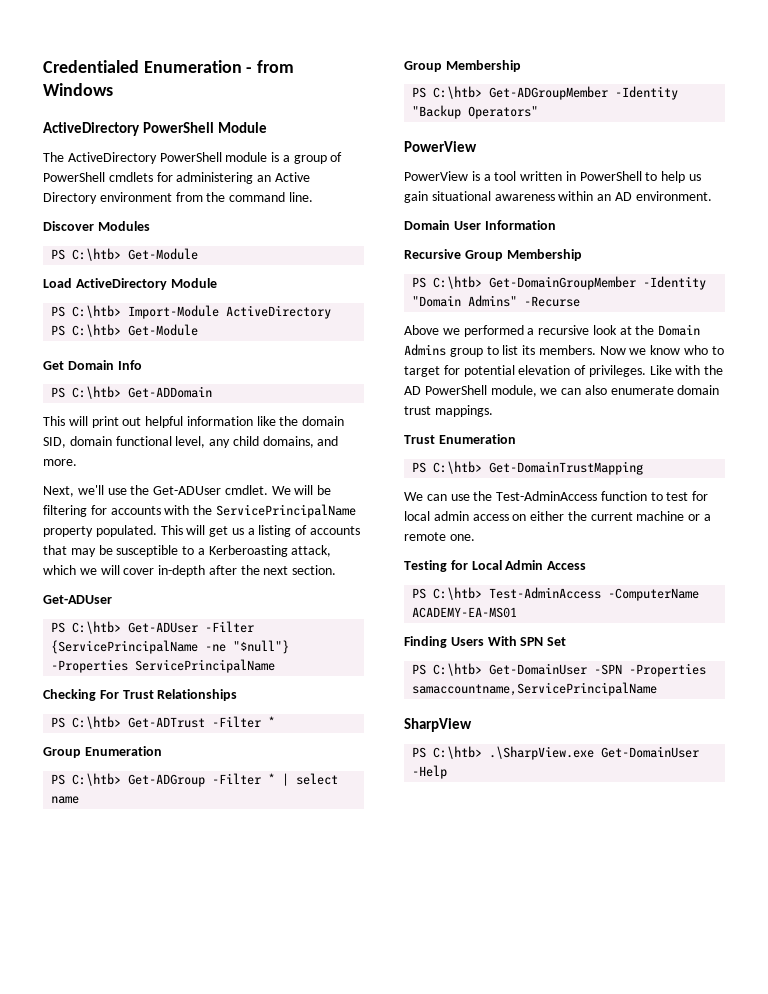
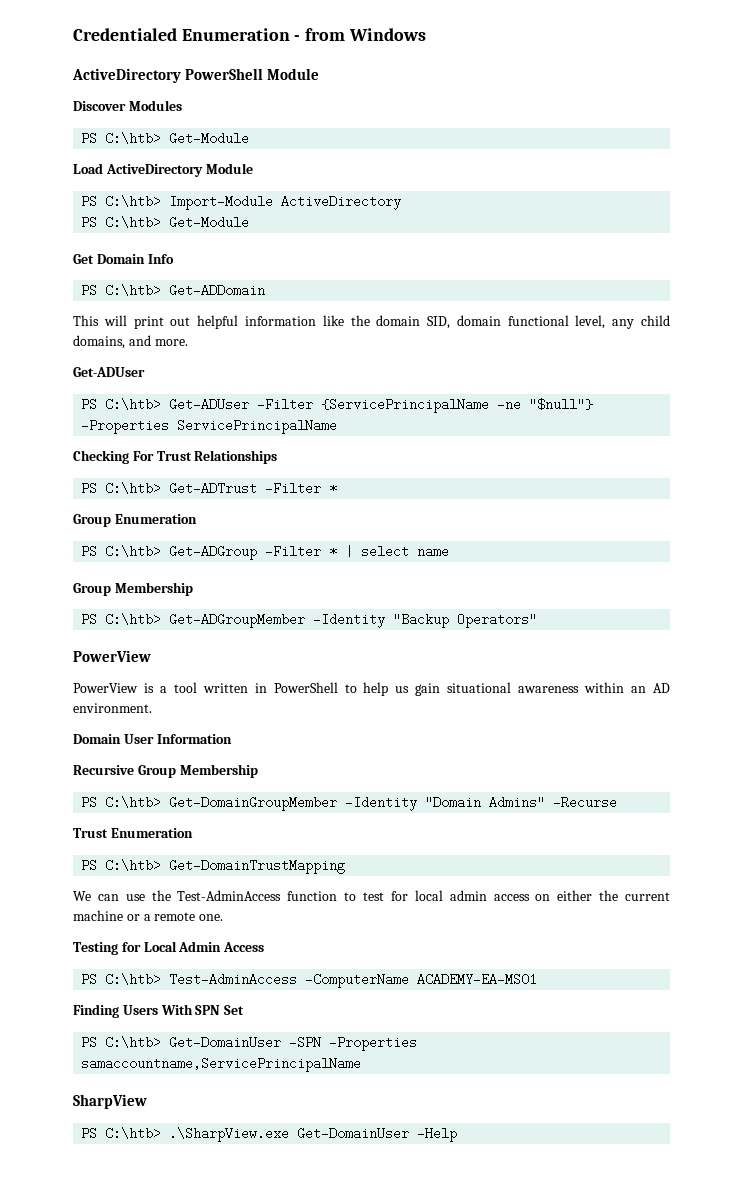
- The ActiveDirectory PowerShell module is a group of PowerShell cmdlets for administering an Active Directory environment from the command line.
- Next, we'll use the Get-ADUser cmdlet. We will be filtering for accounts with the ServicePrincipalName property populated. This will get us a listing of accounts that may be susceptible to a Kerberoasting attack, which we will cover in-depth after the next section.
- Above we performed a recursive look at the Domain Admins group to list its members. Now we know who to target for potential elevation of privileges. Like with the AD PowerShell module, we can also enumerate domain trust mappings.

